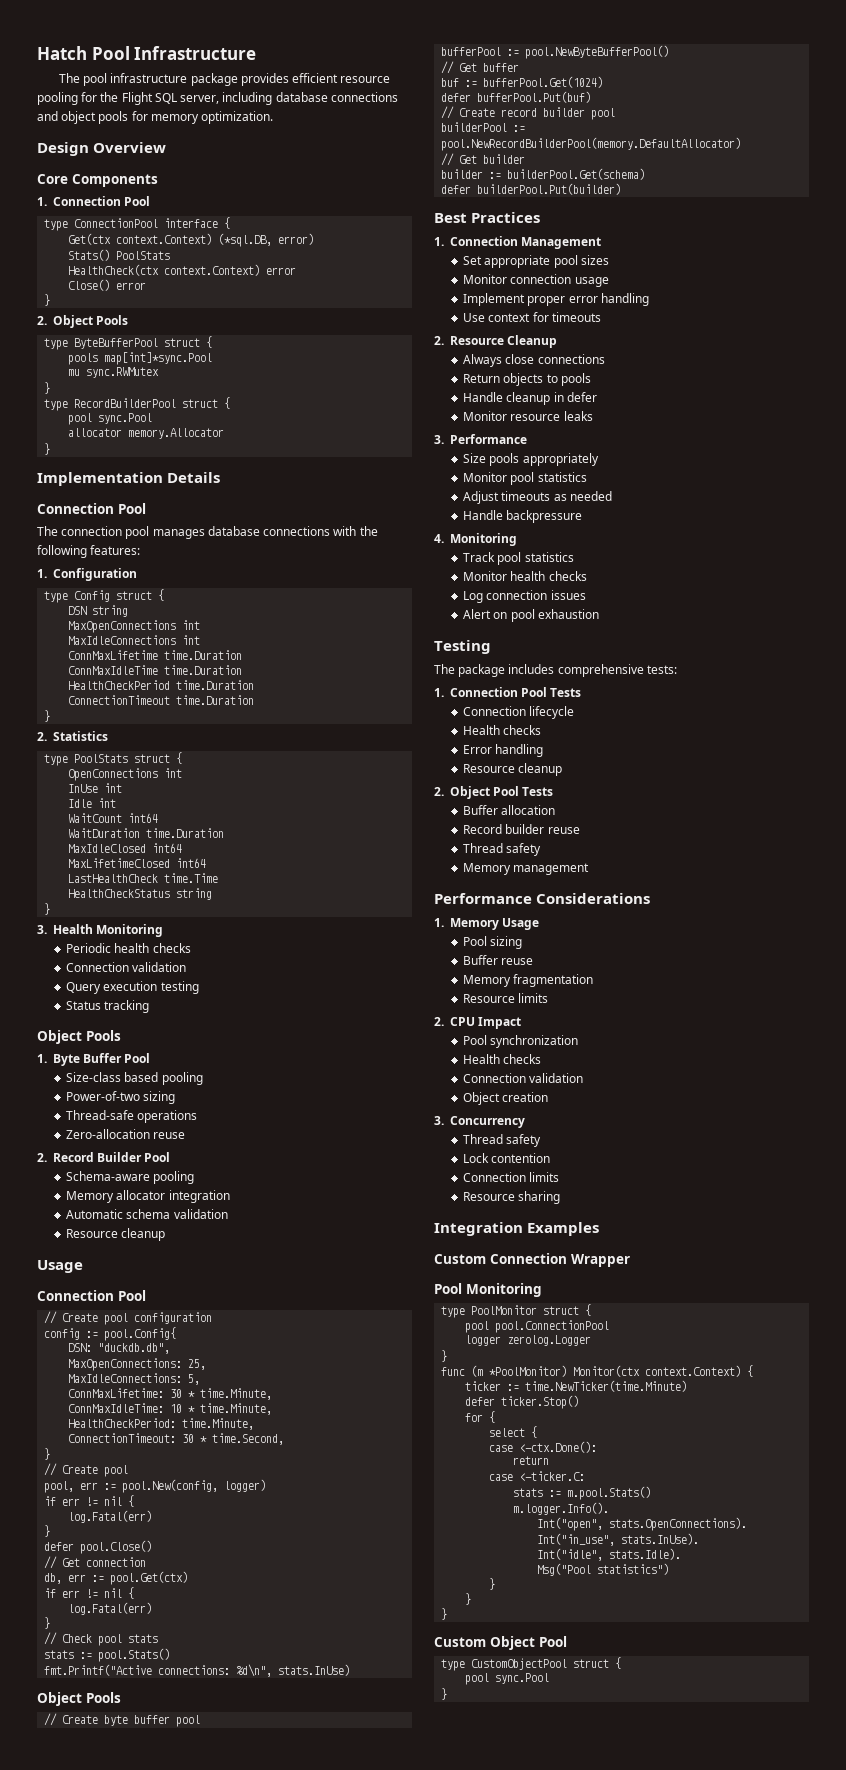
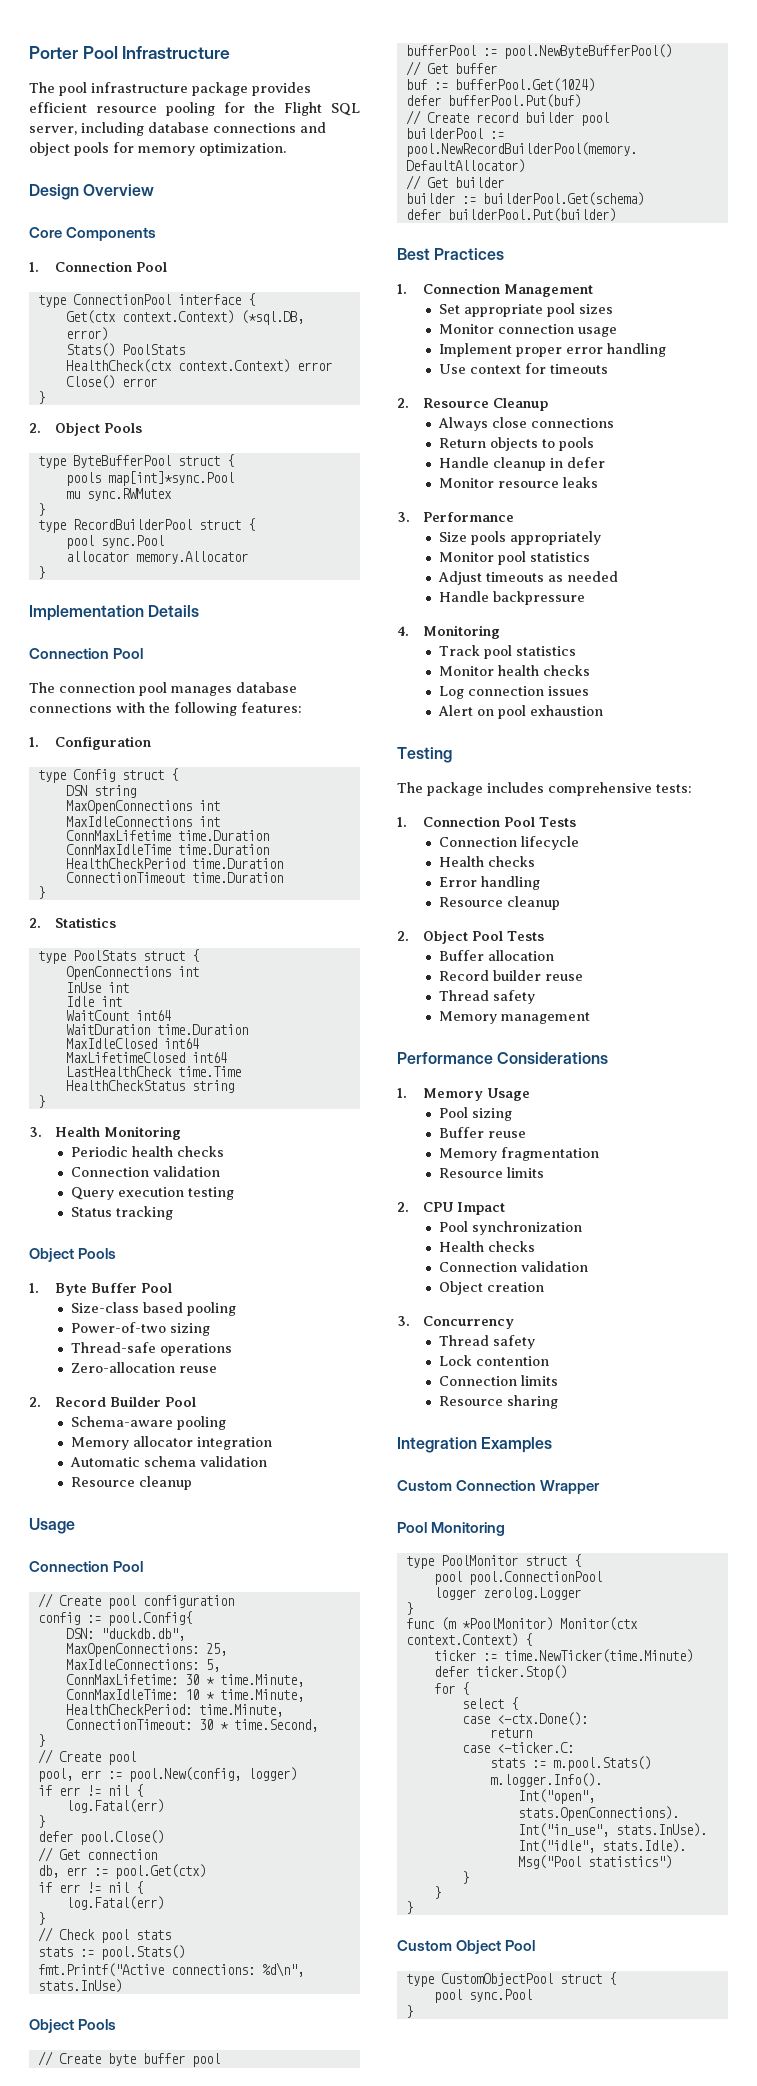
- Hatch Pool Infrastructure
+ Porter Pool Infrastructure

